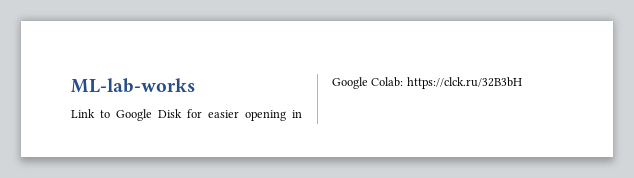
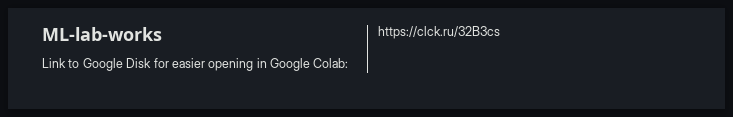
- Link to Google Disk for easier opening in Google Colab: https://clck.ru/32B3bH
+ Link to Google Disk for easier opening in Google Colab: https://clck.ru/32B3cs

